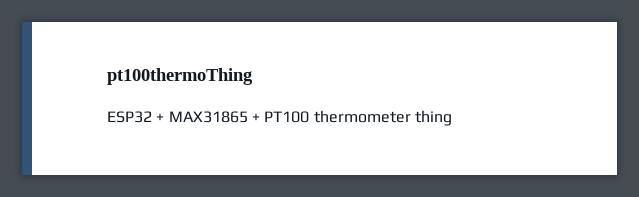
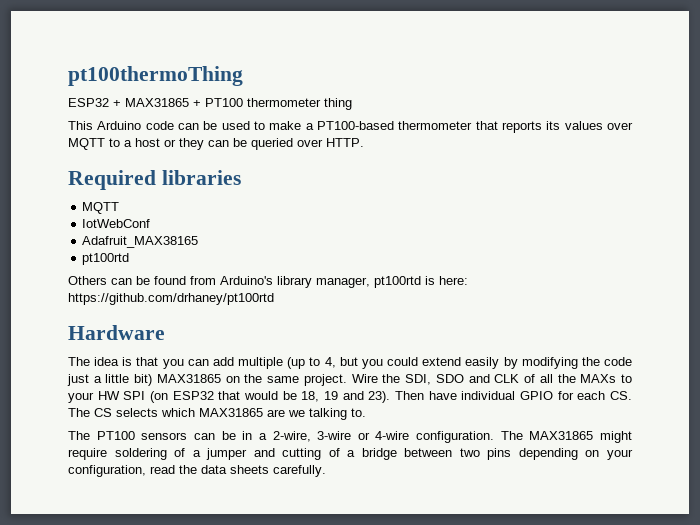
+ This Arduino code can be used to make a PT100-based thermometer that reports its values over MQTT to a host or they can be queried over HTTP.
+ Required libraries
+ MQTT
+ IotWebConf
+ Adafruit_MAX38165
+ pt100rtd
+ Others can be found from Arduino's library manager, pt100rtd is here: https://github.com/drhaney/pt100rtd
+ Hardware
+ The idea is that you can add multiple (up to 4, but you could extend easily by modifying the code just a little bit) MAX31865 on the same project. Wire the SDI, SDO and CLK of all the MAXs to your HW SPI (on ESP32 that would be 18, 19 and 23). Then have individual GPIO for each CS. The CS selects which MAX31865 are we talking to.
+ The PT100 sensors can be in a 2-wire, 3-wire or 4-wire configuration. The MAX31865 might require soldering of a jumper and cutting of a bridge between two pins depending on your configuration, read the data sheets carefully.

